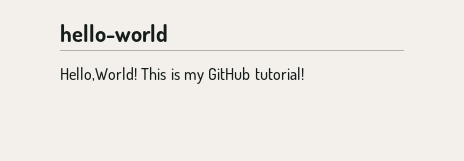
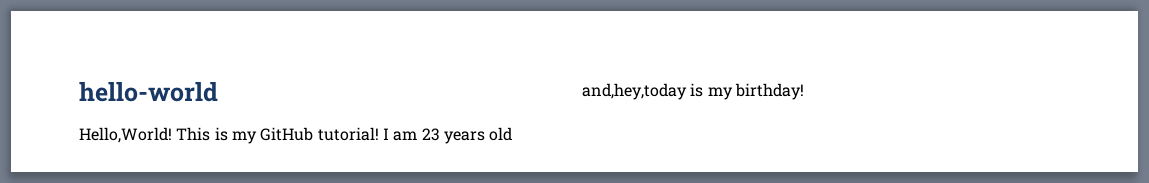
+ I am 23 years old and,hey,today is my birthday!

